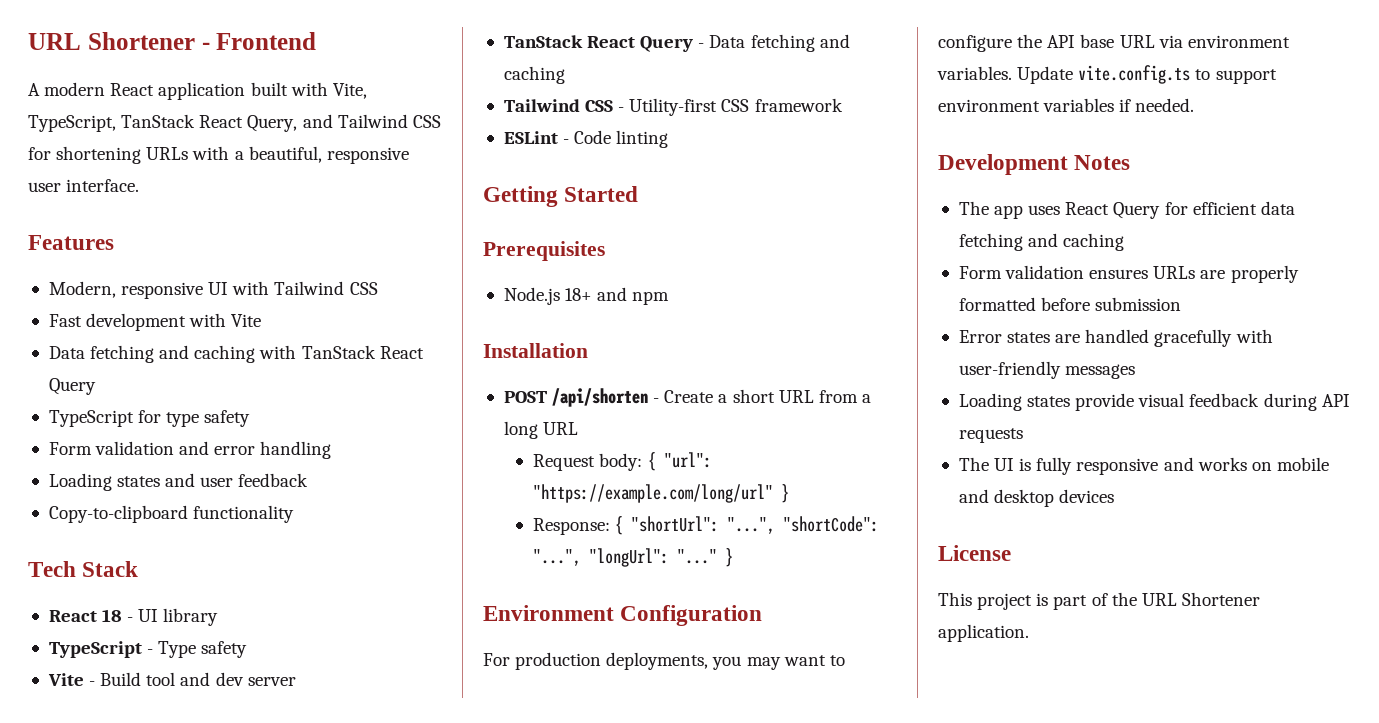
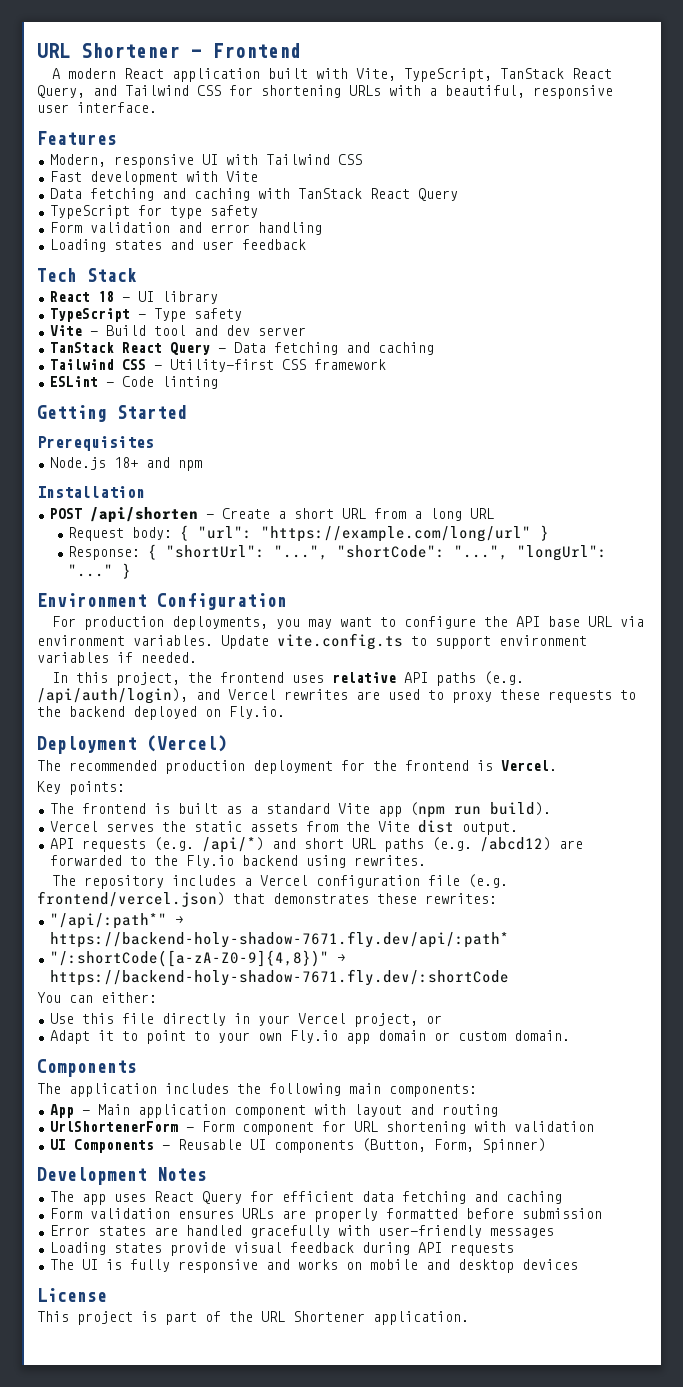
- Copy-to-clipboard functionality
+ In this project, the frontend uses relative API paths (e.g. /api/auth/login), and Vercel rewrites are used to proxy these requests to the backend deployed on Fly.io.
+ Deployment (Vercel)
+ The recommended production deployment for the frontend is Vercel.
+ Key points:
+ The frontend is built as a standard Vite app (npm run build).
+ Vercel serves the static assets from the Vite dist output.
+ API requests (e.g. /api/*) and short URL paths (e.g. /abcd12) are forwarded to the Fly.io backend using rewrites.
+ The repository includes a Vercel configuration file (e.g. frontend/vercel.json) that demonstrates these rewrites:
+ "/api/:path*" → https://backend-holy-shadow-7671.fly.dev/api/:path*
+ "/:shortCode([a-zA-Z0-9]{4,8})" → https://backend-holy-shadow-7671.fly.dev/:shortCode
+ You can either:
+ Use this file directly in your Vercel project, or
+ Adapt it to point to your own Fly.io app domain or custom domain.
+ Components
+ The application includes the following main components:
+ App - Main application component with layout and routing
+ UrlShortenerForm - Form component for URL shortening with validation
+ UI Components - Reusable UI components (Button, Form, Spinner)

